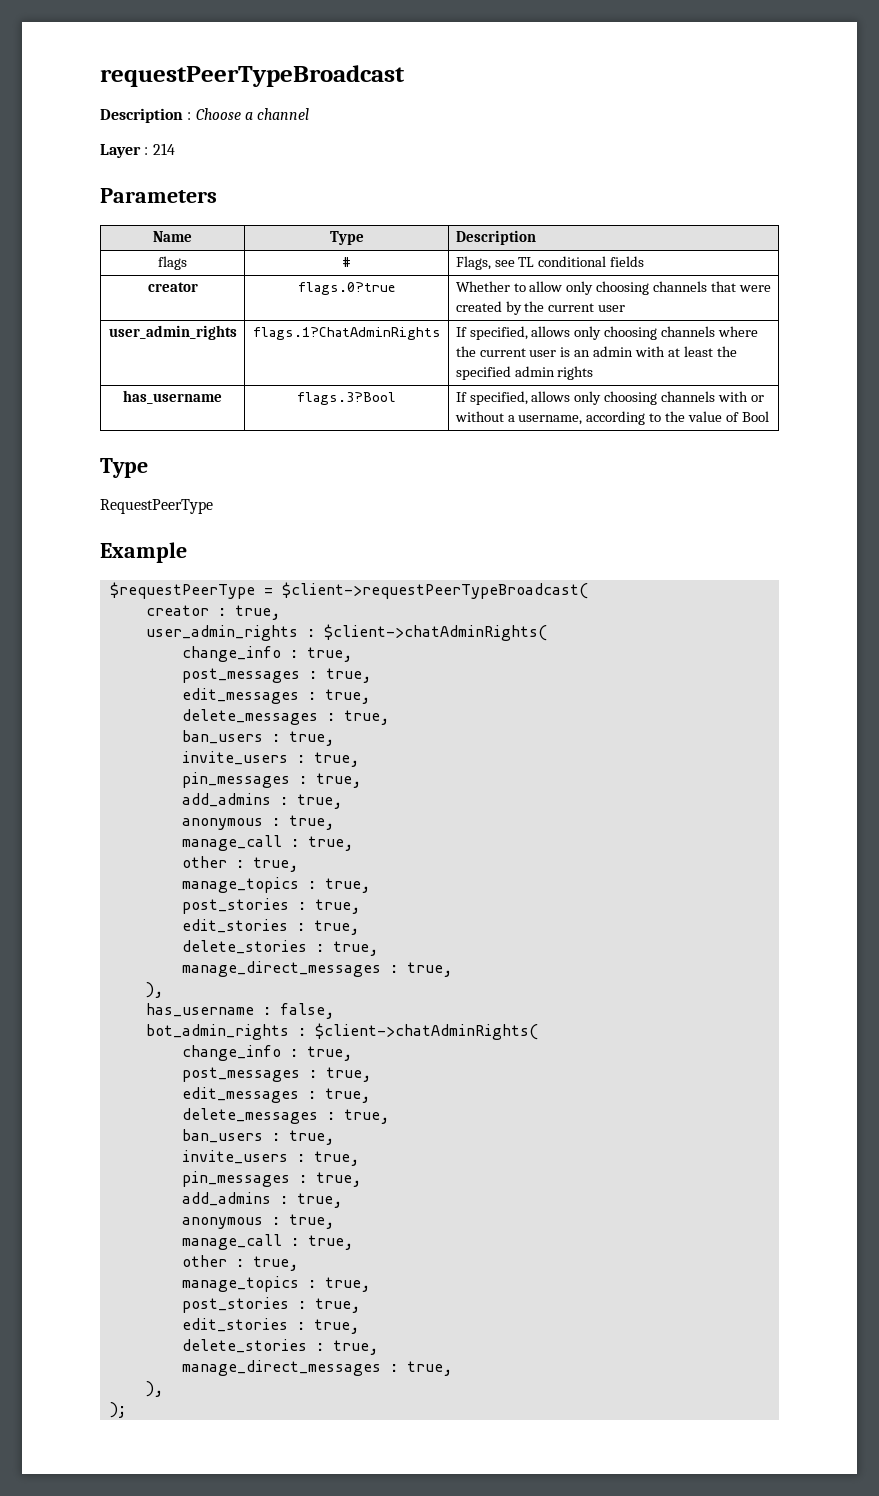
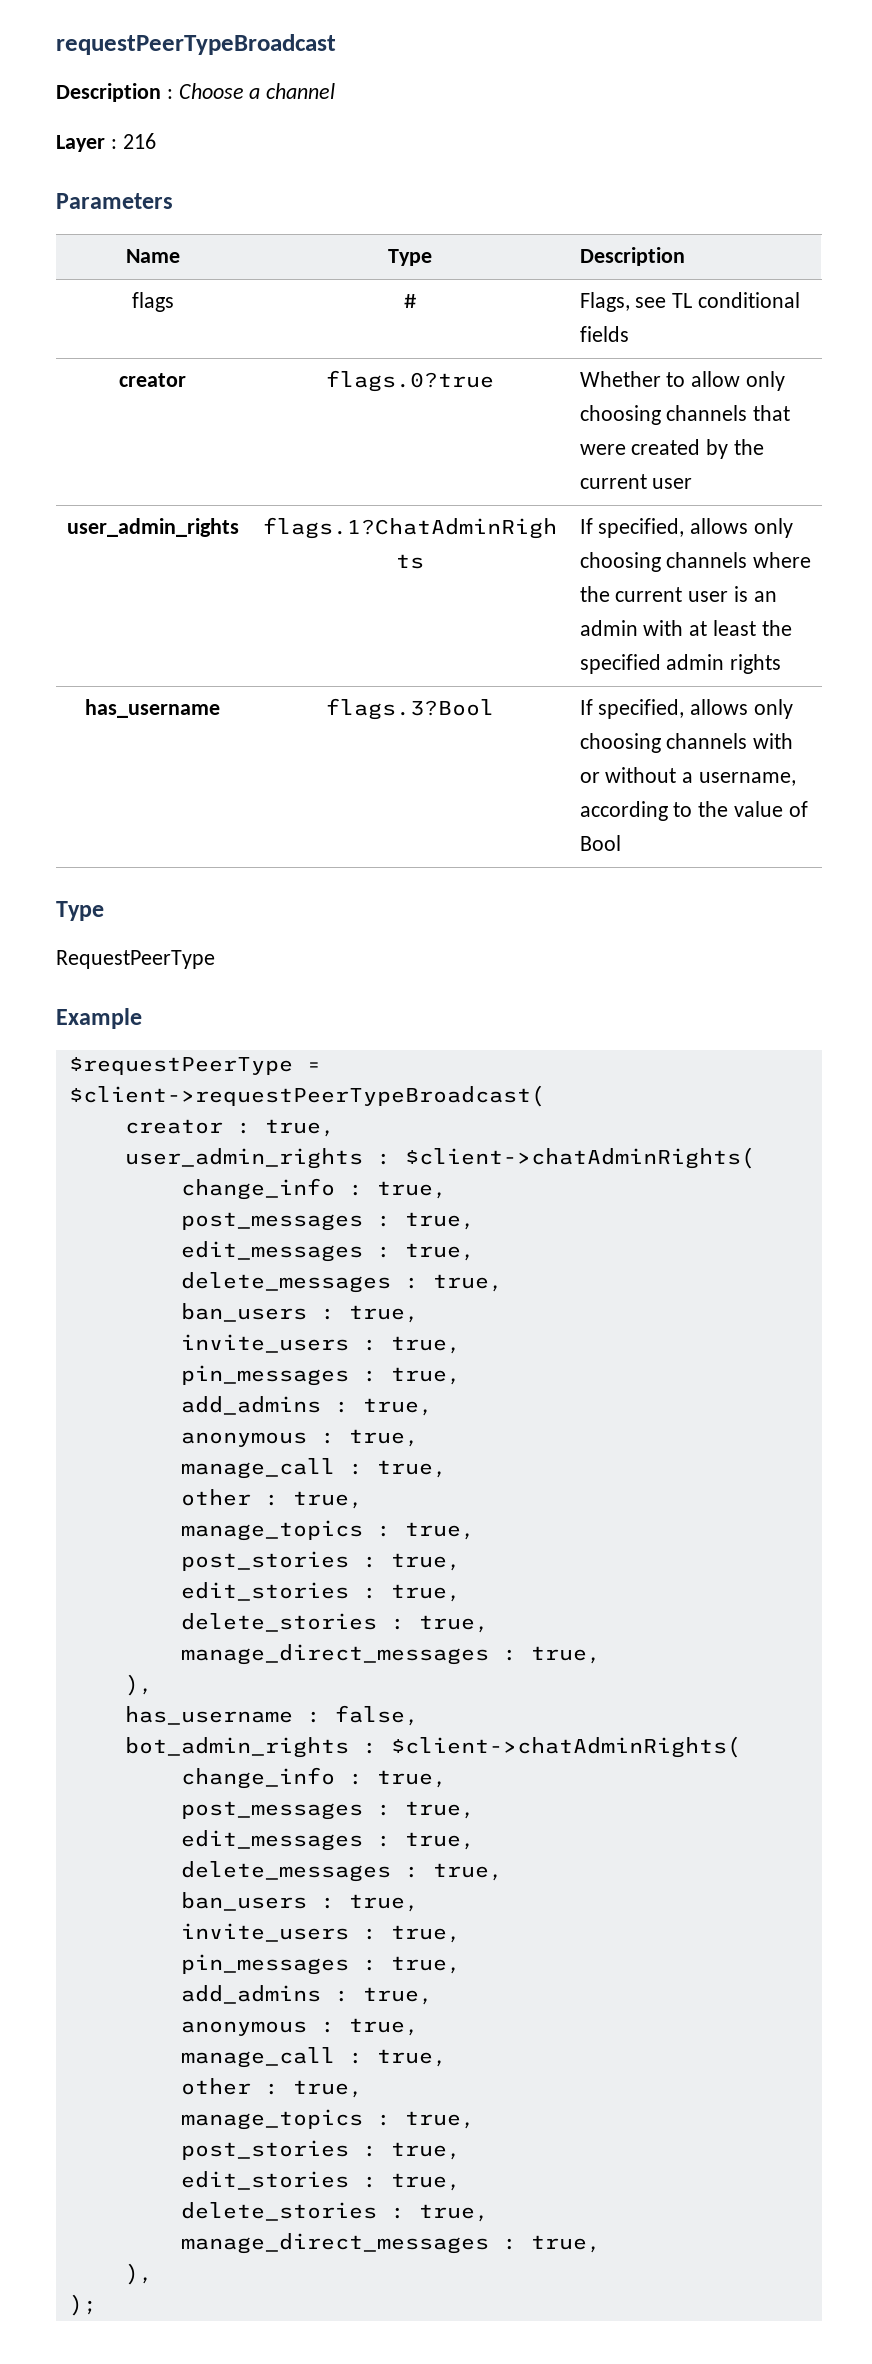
- Layer : 214
+ Layer : 216

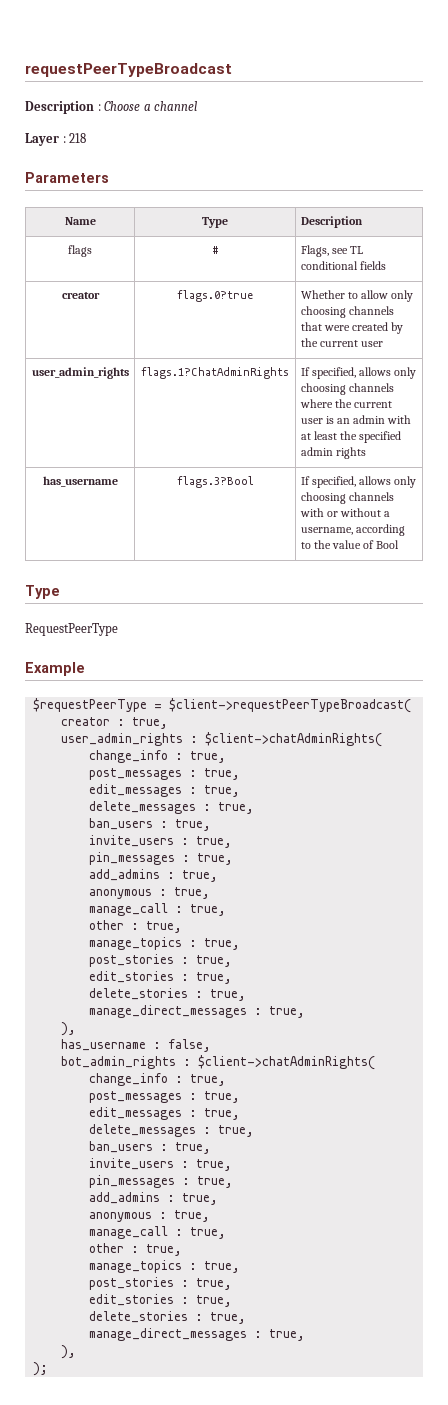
- Layer : 216
+ Layer : 218

